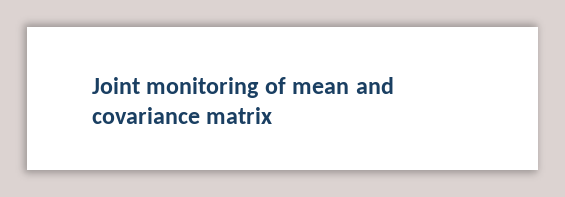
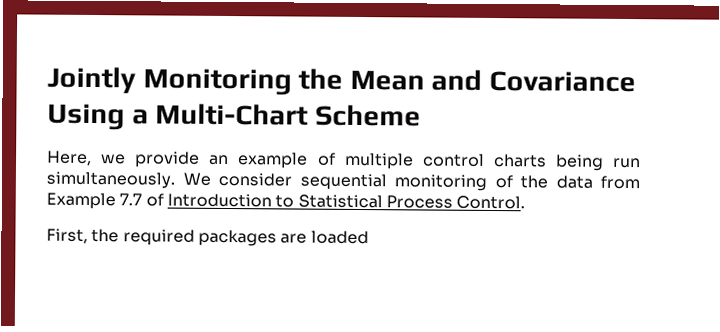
- Joint monitoring of mean and covariance matrix
+ Jointly Monitoring the Mean and Covariance Using a Multi-Chart Scheme
+ Here, we provide an example of multiple control charts being run simultaneously. We consider sequential monitoring of the data from Example 7.7 of Introduction to Statistical Process Control.
+ First, the required packages are loaded

